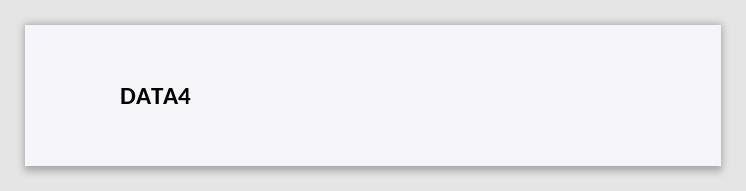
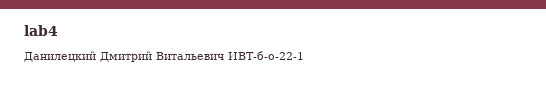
- DATA4
+ lab4
+ Данилецкий Дмитрий Витальевич ИВТ-б-о-22-1

